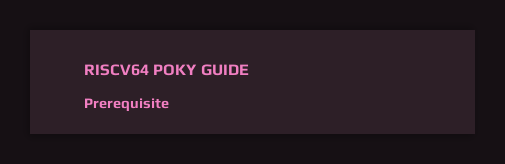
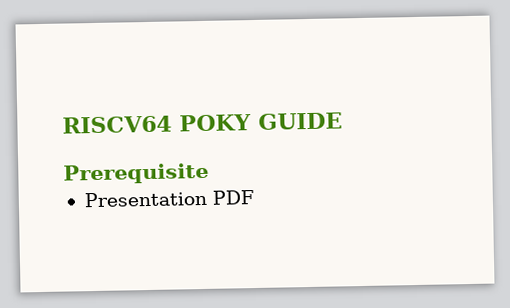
+ Presentation PDF

